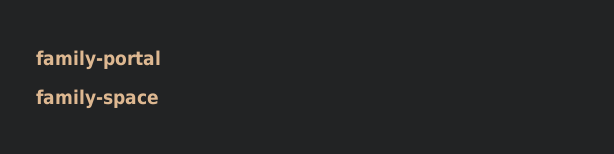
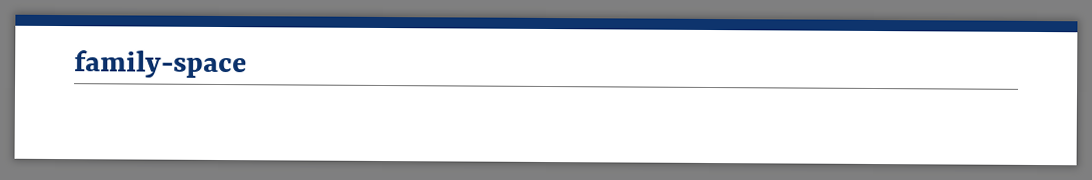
- family-portal

